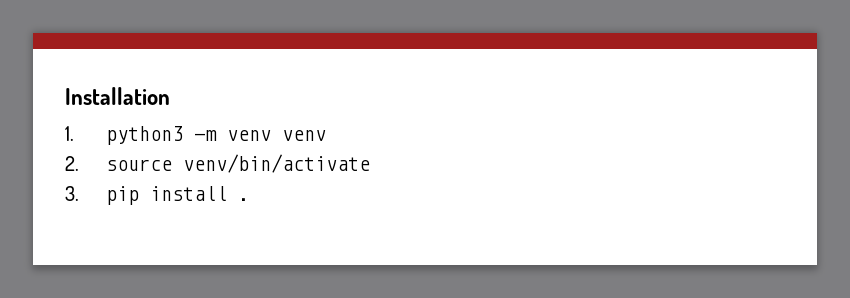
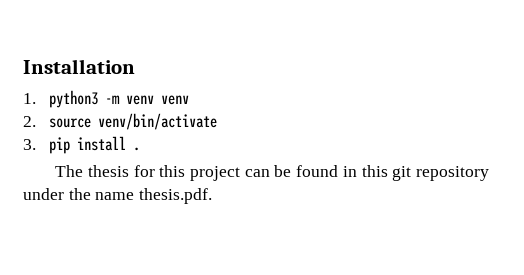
+ The thesis for this project can be found in this git repository under the name thesis.pdf.

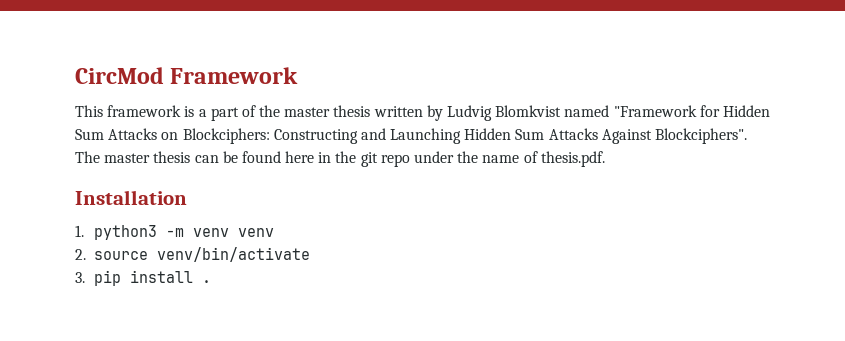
+ CircMod Framework
+ This framework is a part of the master thesis written by Ludvig Blomkvist named "Framework for Hidden Sum Attacks on Blockciphers: Constructing and Launching Hidden Sum Attacks Against Blockciphers". The master thesis can be found here in the git repo under the name of thesis.pdf.
- The thesis for this project can be found in this git repository under the name thesis.pdf.

